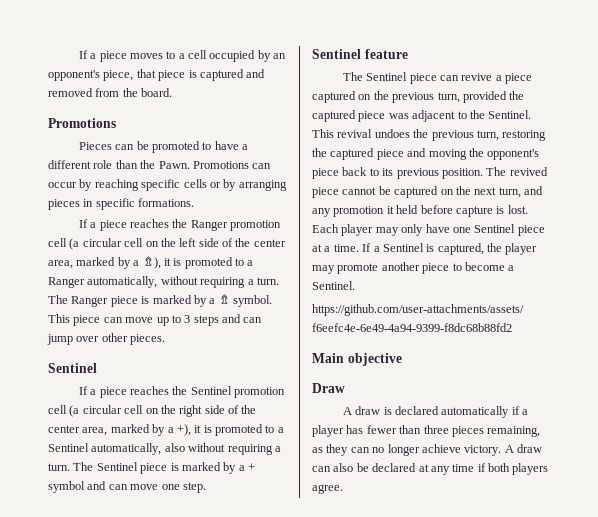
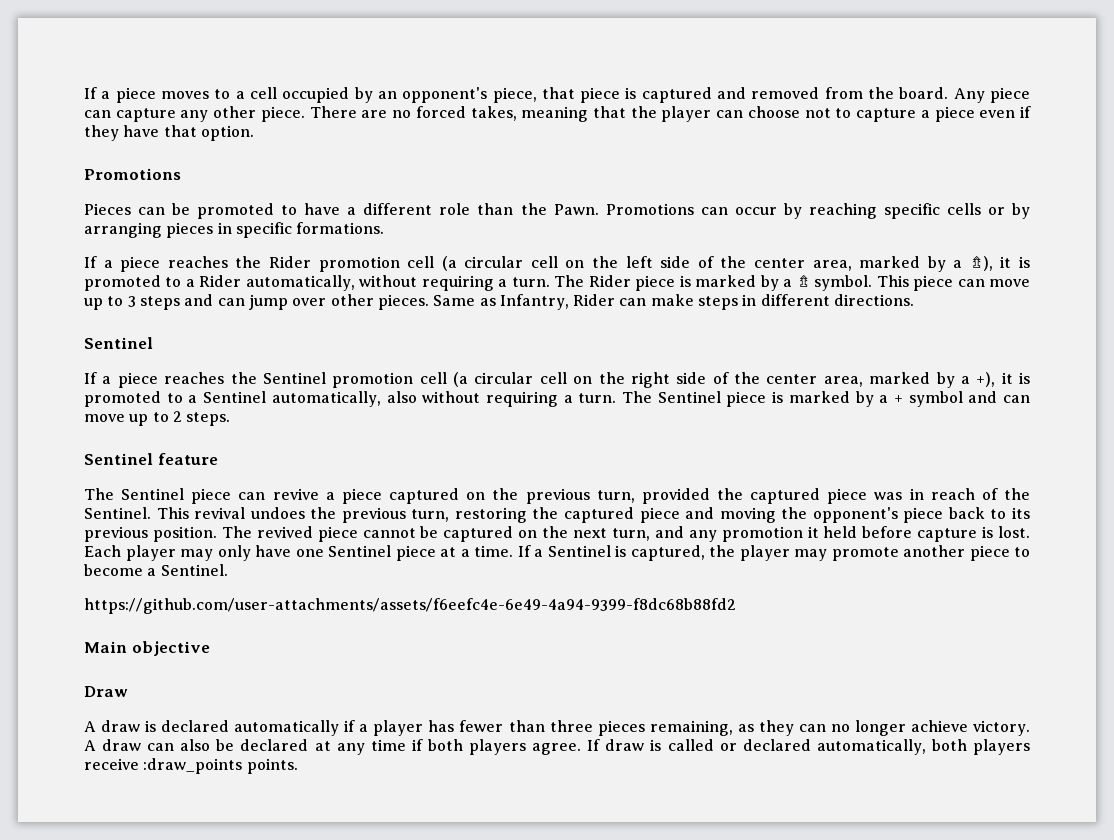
+ Any piece can capture any other piece. There are no forced takes, meaning that the player can choose not to capture a piece even if they have that option.
- If a piece reaches the Ranger promotion cell (a circular cell on the left side of the center area, marked by a ⇯), it is promoted to a Ranger automatically, without requiring a turn.
+ If a piece reaches the Rider promotion cell (a circular cell on the left side of the center area, marked by a ⇯), it is promoted to a Rider automatically, without requiring a turn.
- The Ranger piece is marked by a ⇯ symbol.
+ The Rider piece is marked by a ⇯ symbol.
+ Same as Infantry, Rider can make steps in different directions.
- The Sentinel piece is marked by a + symbol and can move one step.
+ The Sentinel piece is marked by a + symbol and can move up to 2 steps.
- The Sentinel piece can revive a piece captured on the previous turn, provided the captured piece was adjacent to the Sentinel.
+ The Sentinel piece can revive a piece captured on the previous turn, provided the captured piece was in reach of the Sentinel.
+ If draw is called or declared automatically, both players receive :draw_points points.

